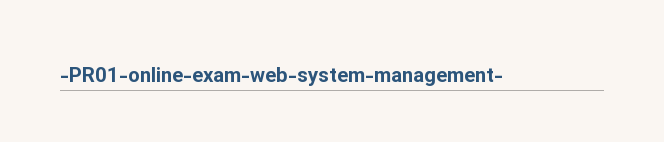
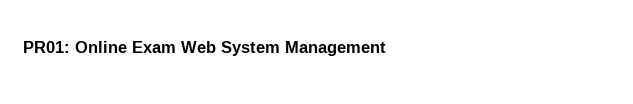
- -PR01-online-exam-web-system-management-
+ PR01: Online Exam Web System Management

